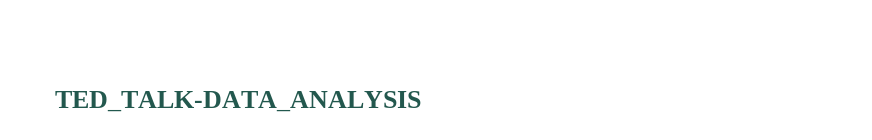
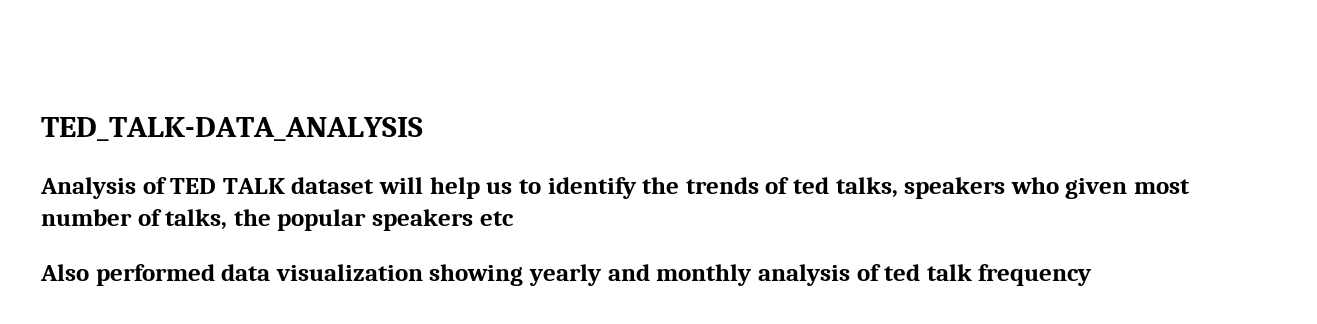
+ Analysis of TED TALK dataset will help us to identify the trends of ted talks, speakers who given most number of talks, the popular speakers etc
+ Also performed data visualization showing yearly and monthly analysis of ted talk frequency

